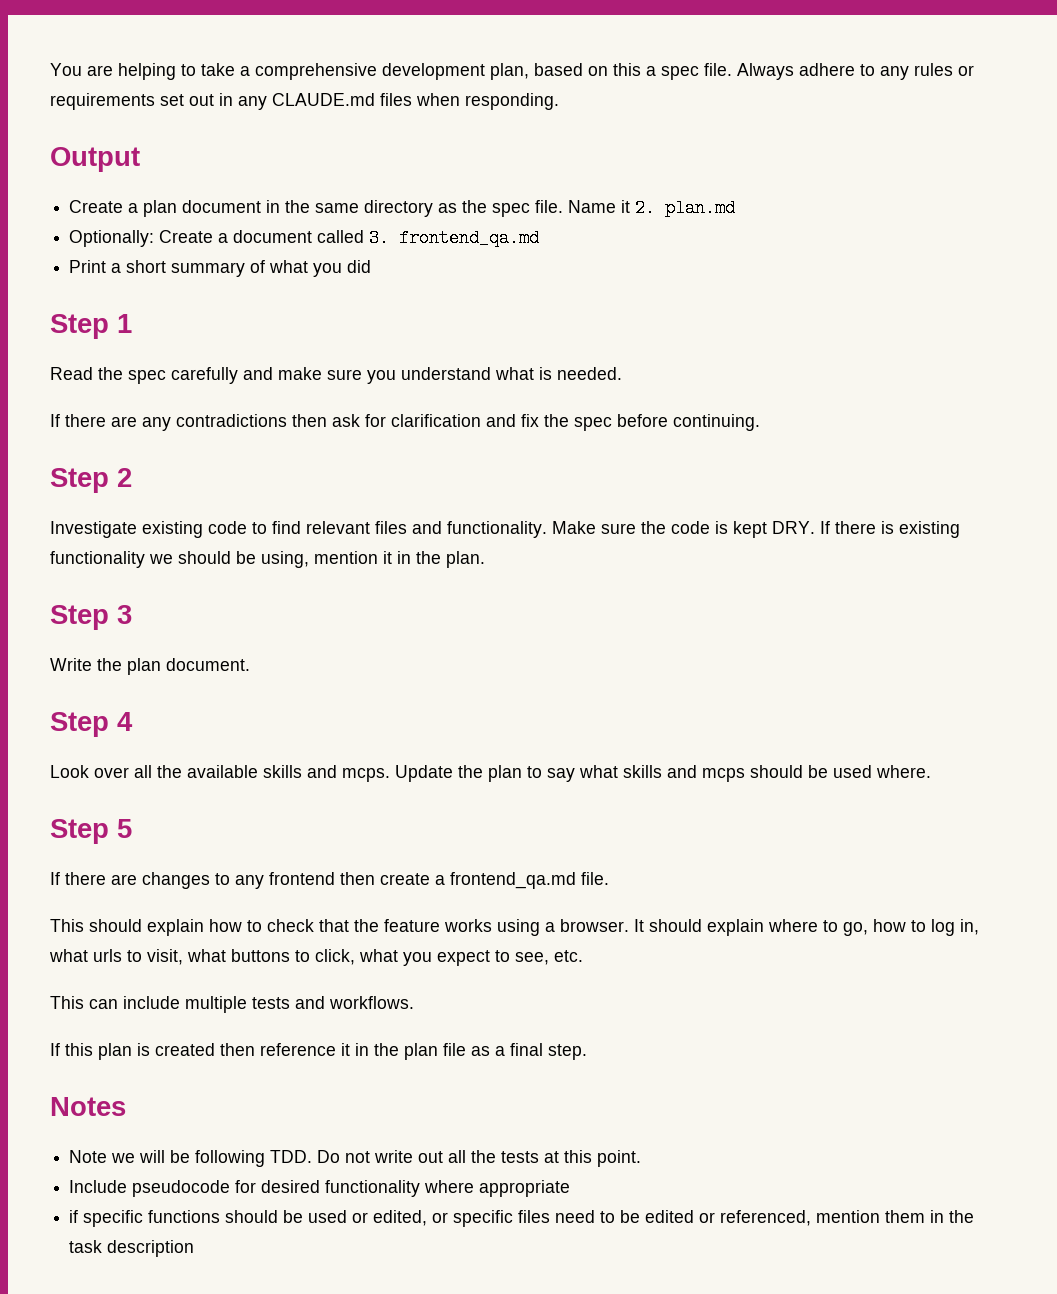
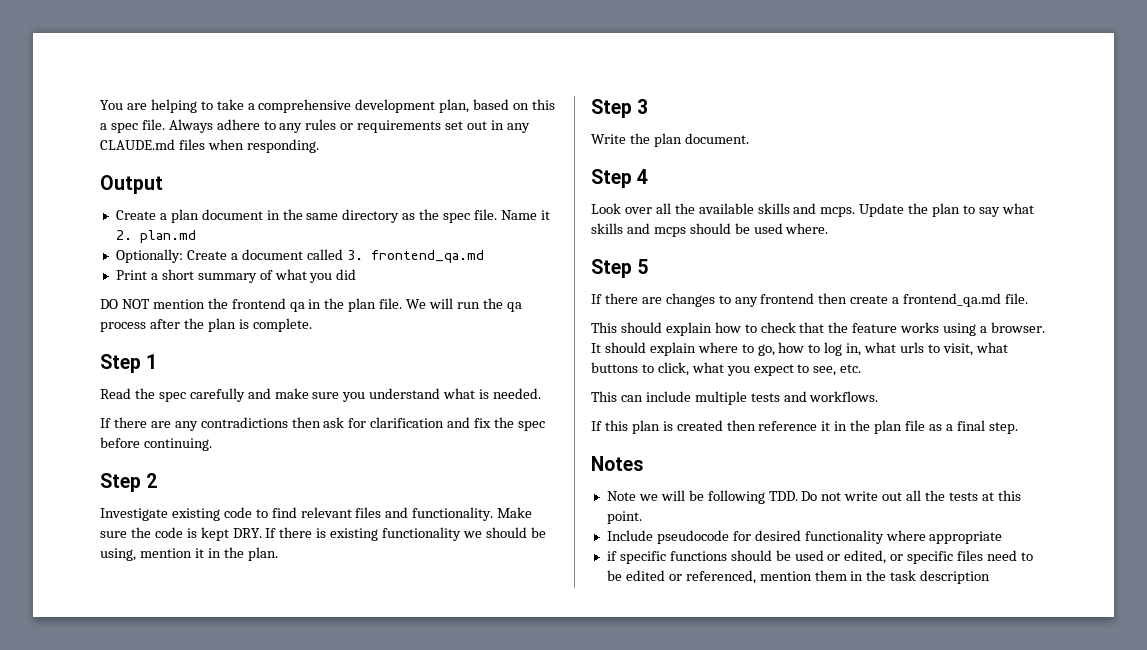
+ DO NOT mention the frontend qa in the plan file. We will run the qa process after the plan is complete.

